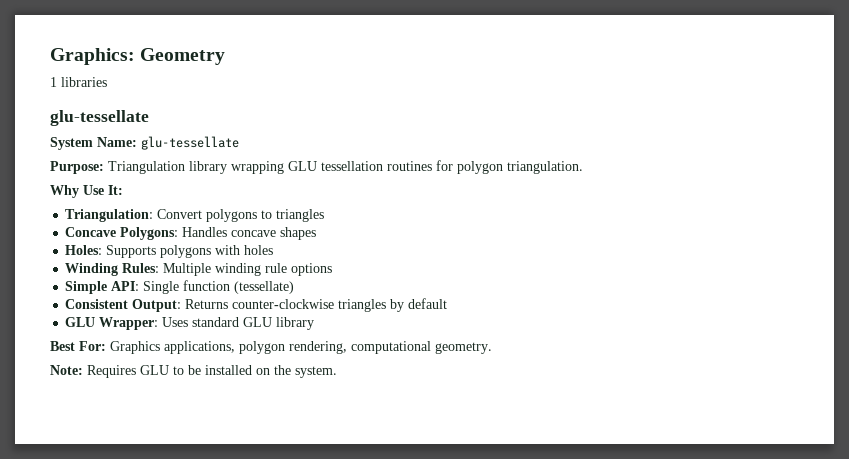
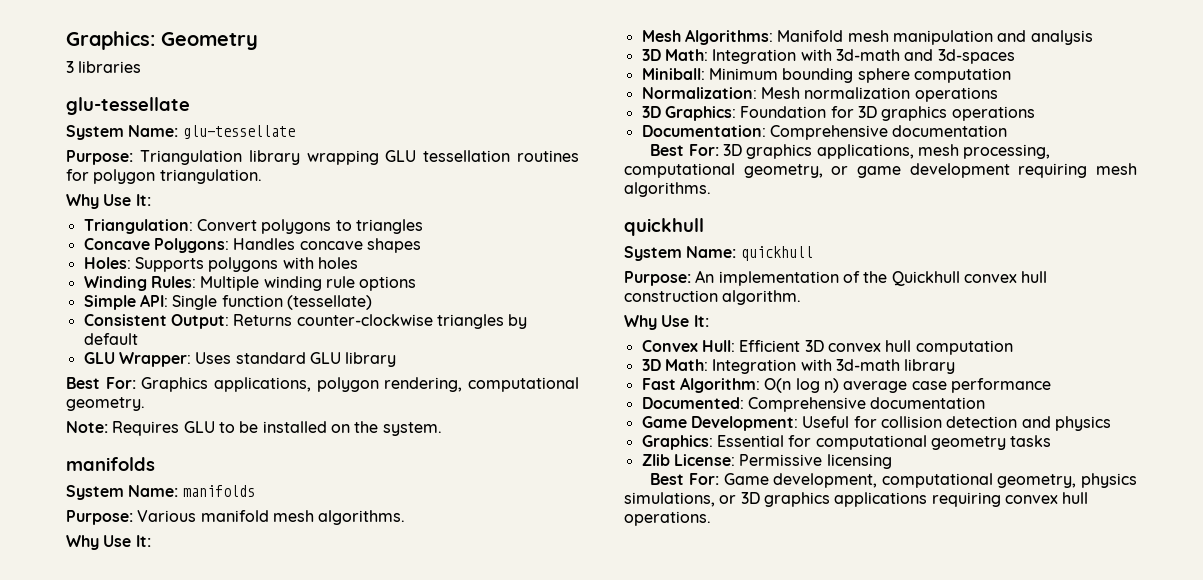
- 1 libraries
+ 3 libraries
  Note: Requires GLU to be installed on the system.
+ manifolds
+ System Name: manifolds
+ Purpose: Various manifold mesh algorithms.
+ Why Use It:
+ Mesh Algorithms: Manifold mesh manipulation and analysis
+ 3D Math: Integration with 3d-math and 3d-spaces
+ Miniball: Minimum bounding sphere computation
+ Normalization: Mesh normalization operations
+ 3D Graphics: Foundation for 3D graphics operations
+ Documentation: Comprehensive documentation
+ Best For: 3D graphics applications, mesh processing, computational geometry, or game development requiring mesh algorithms.
+ quickhull
+ System Name: quickhull
+ Purpose: An implementation of the Quickhull convex hull construction algorithm.
+ Why Use It:
+ Convex Hull: Efficient 3D convex hull computation
+ 3D Math: Integration with 3d-math library
+ Fast Algorithm: O(n log n) average case performance
+ Documented: Comprehensive documentation
+ Game Development: Useful for collision detection and physics
+ Graphics: Essential for computational geometry tasks
+ Zlib License: Permissive licensing
+ Best For: Game development, computational geometry, physics simulations, or 3D graphics applications requiring convex hull operations.

